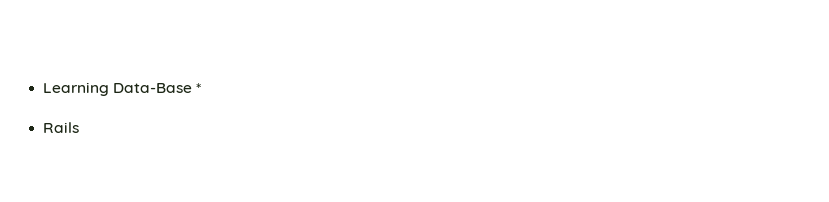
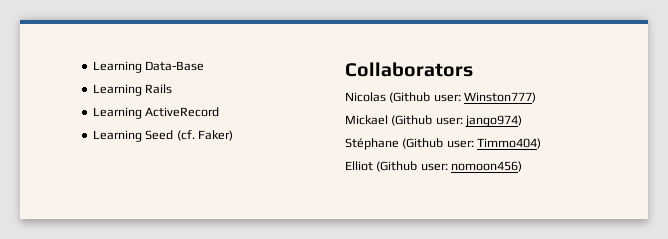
- Learning Data-Base *
- Rails
+ Learning Data-Base
+ Learning Rails
+ Learning ActiveRecord
+ Learning Seed (cf. Faker)
+ Collaborators
+ Nicolas (Github user: Winston777)
+ Mickael (Github user: jango974)
+ Stéphane (Github user: Timmo404)
+ Elliot (Github user: nomoon456)

